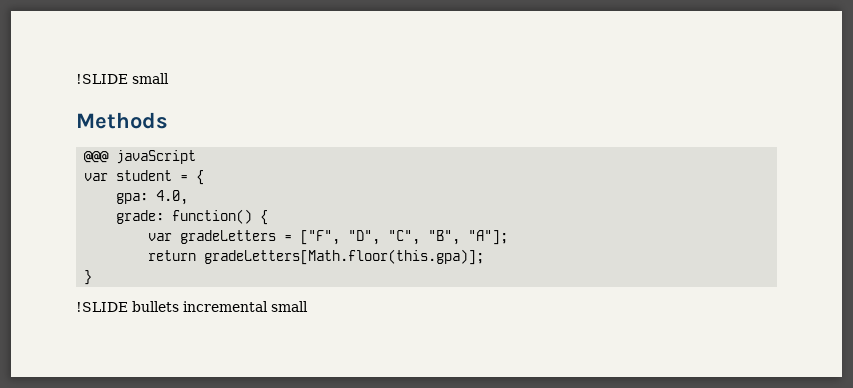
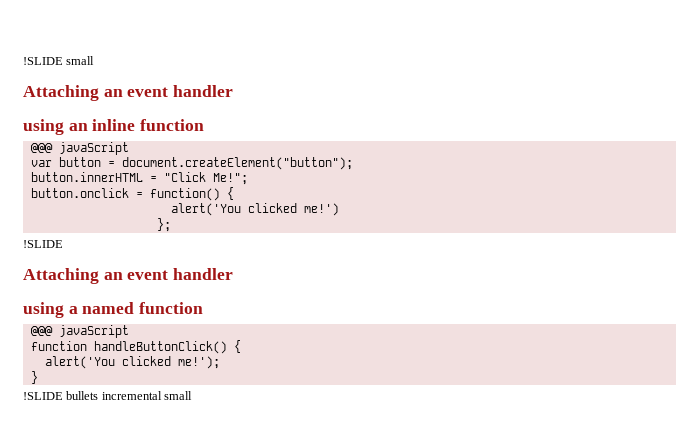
  !SLIDE small
- Methods
+ Attaching an event handler
+ using an inline function
  @@@ javaScript
- var student = {
- gpa: 4.0,
- grade: function() {
- var gradeLetters = ["F", "D", "C", "B", "A"];
- return gradeLetters[Math.floor(this.gpa)];
+ var button = document.createElement("button");
+ button.innerHTML = "Click Me!";
+ button.onclick = function() {
+ alert('You clicked me!')
+ };
+ !SLIDE
+ Attaching an event handler
+ using a named function
+ @@@ javaScript
+ function handleButtonClick() {
+ alert('You clicked me!');

